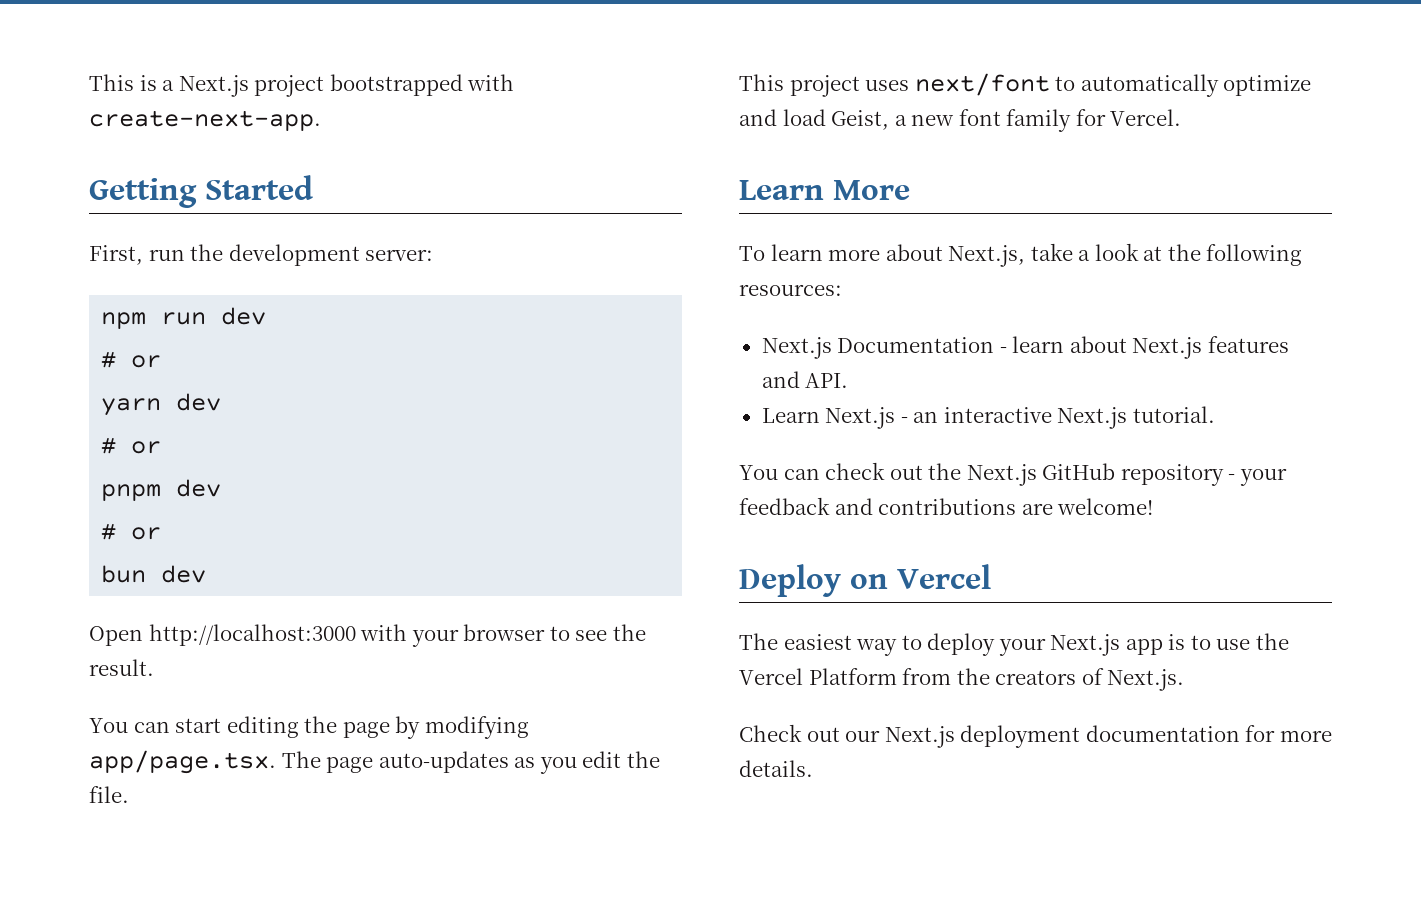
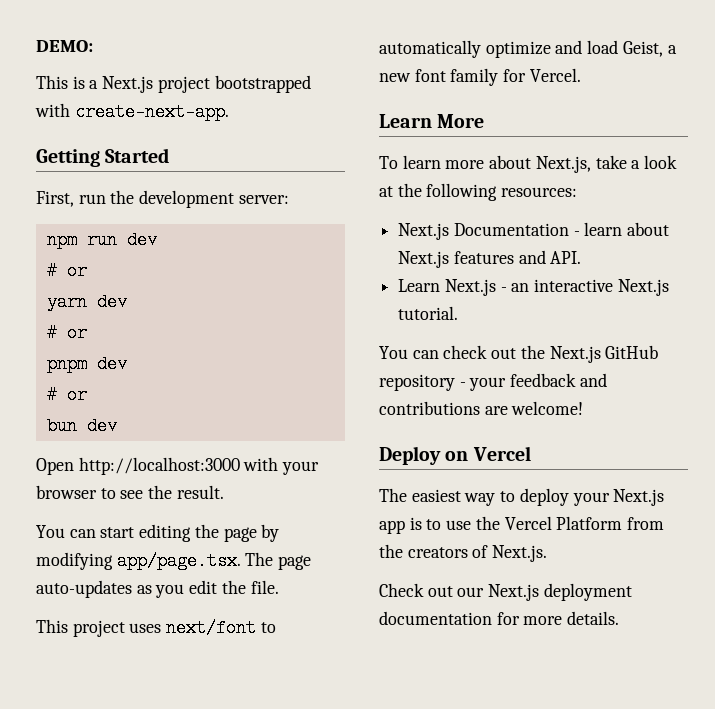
+ DEMO:

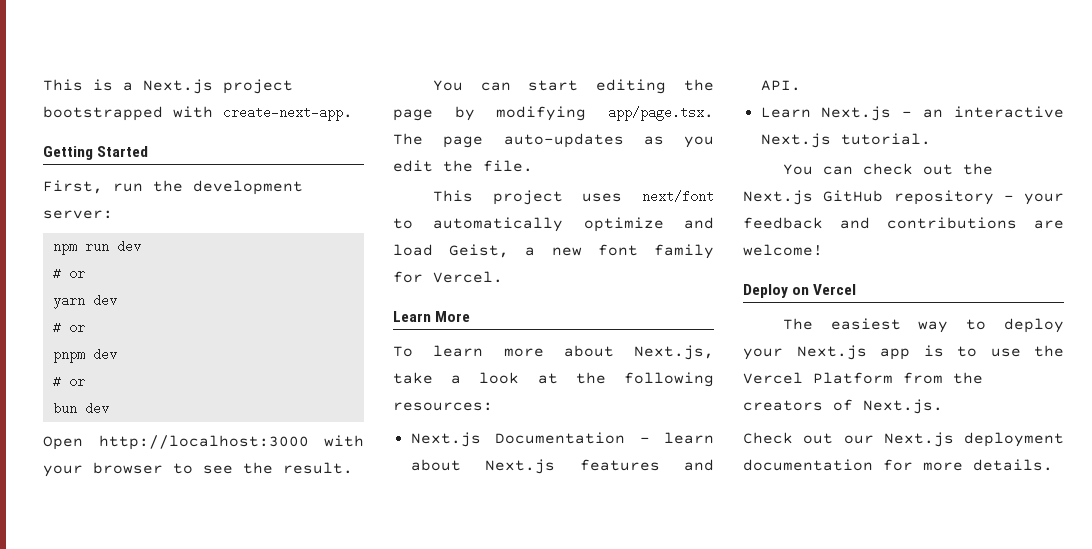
- DEMO:

